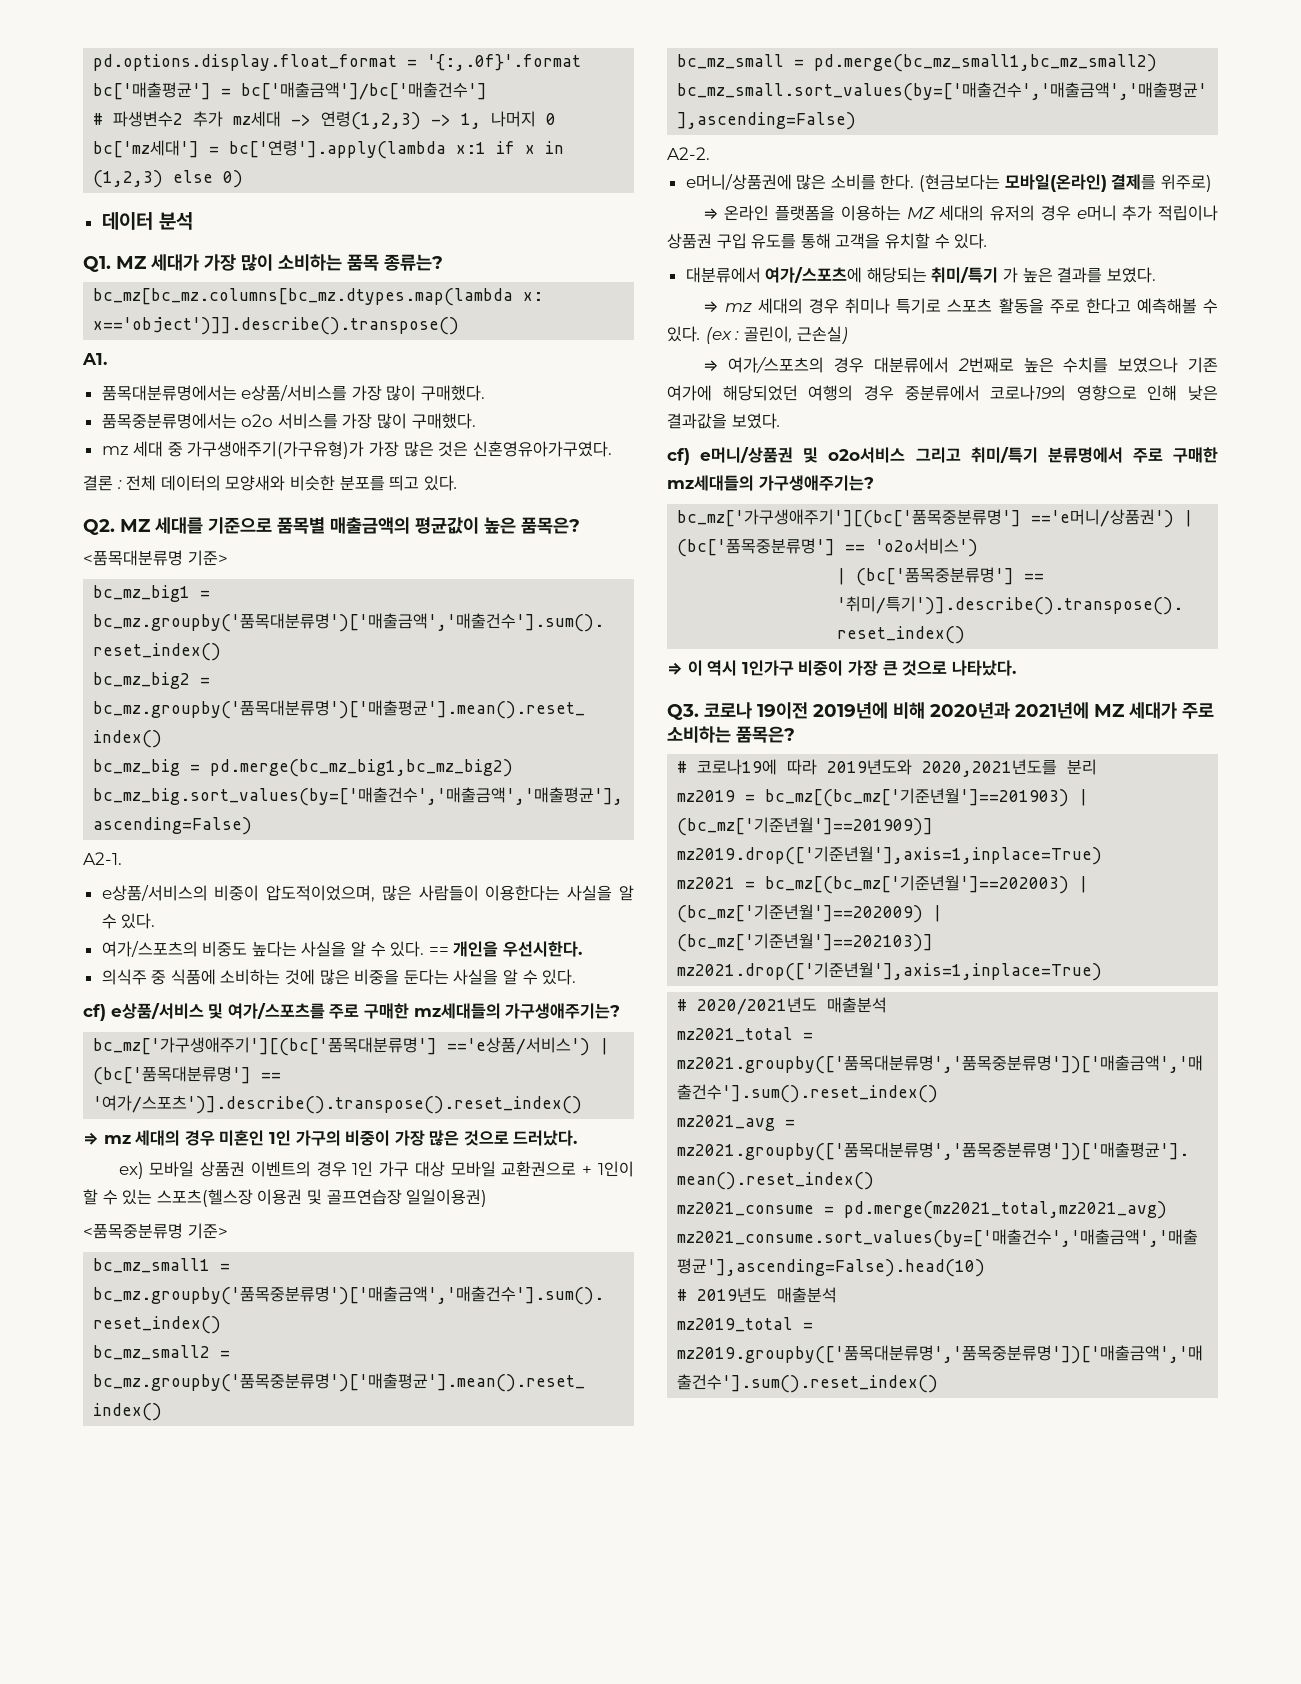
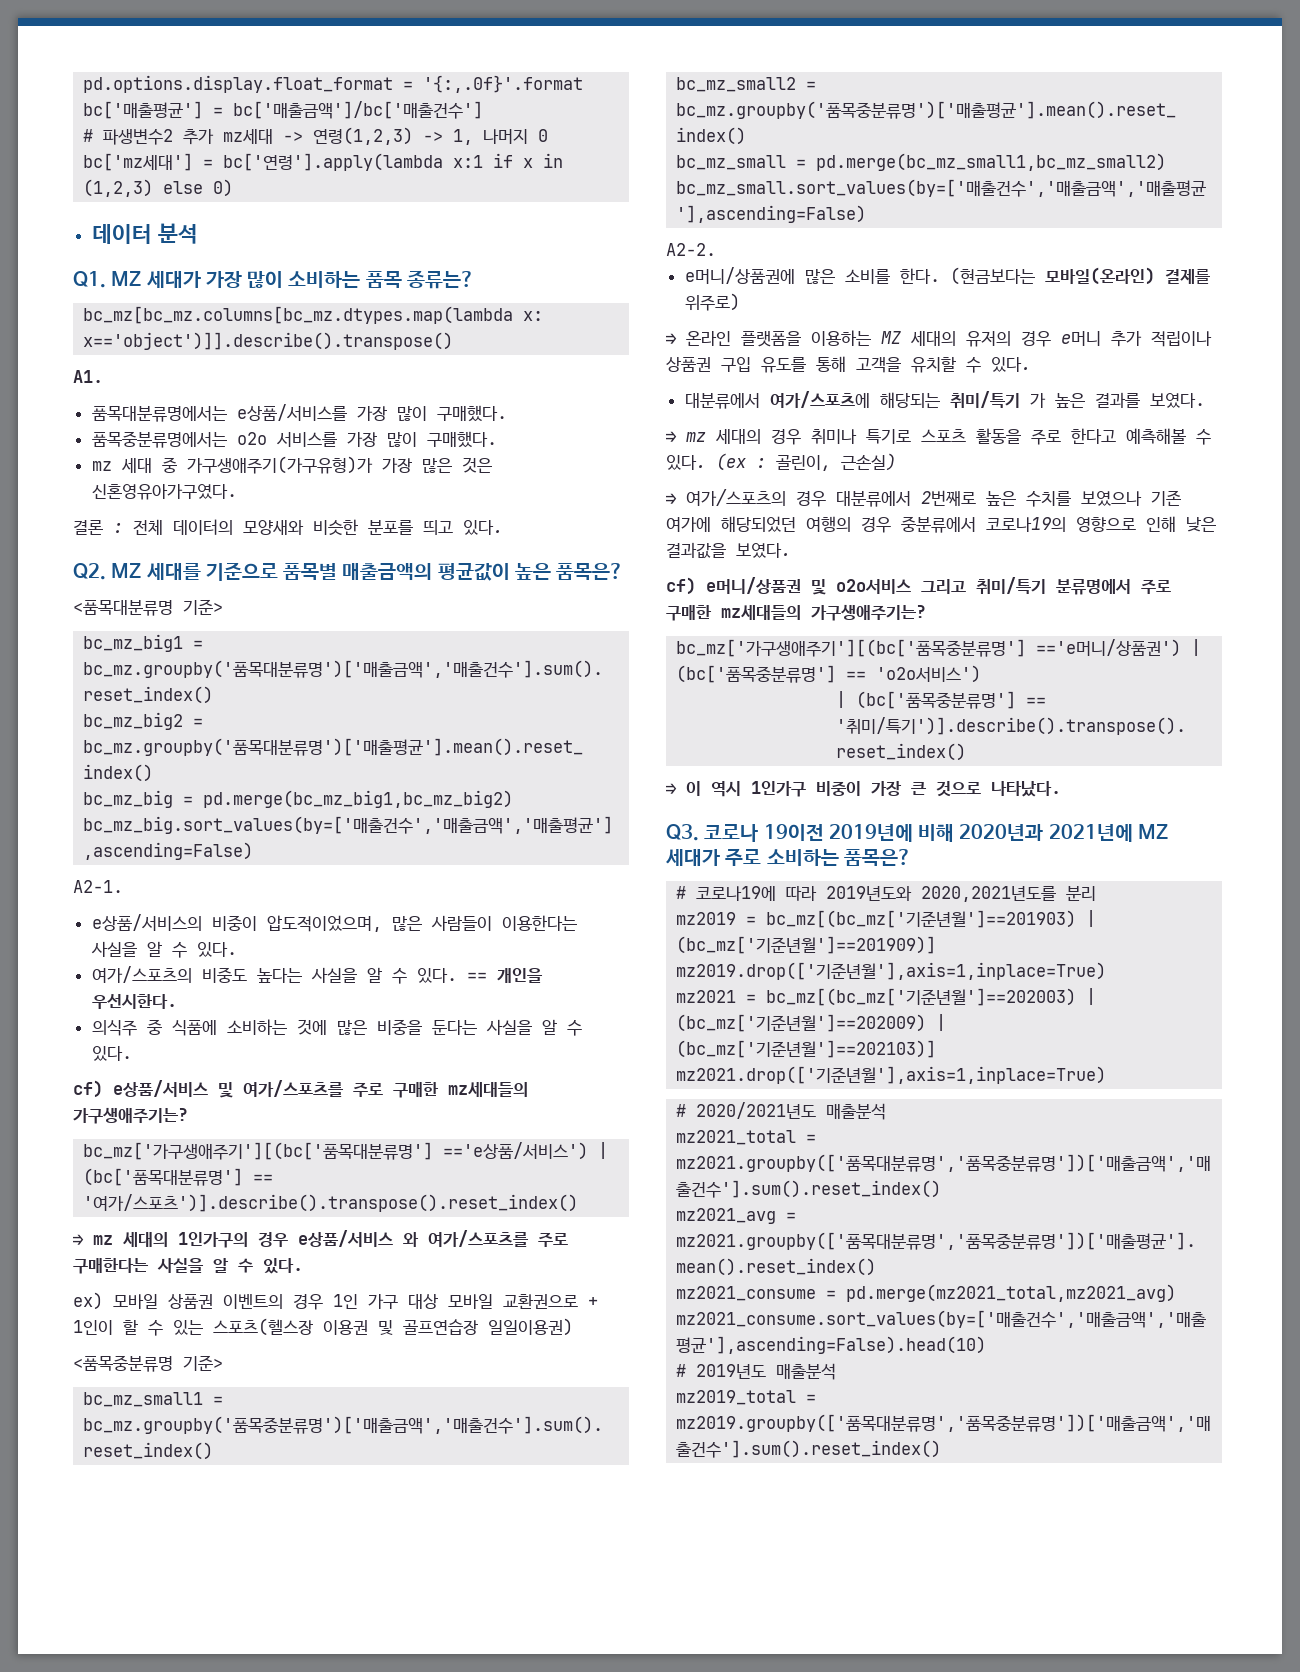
- ⇒ mz 세대의 경우 미혼인 1인 가구의 비중이 가장 많은 것으로 드러났다.
+ ⇒ mz 세대의 1인가구의 경우 e상품/서비스 와 여가/스포츠를 주로 구매한다는 사실을 알 수 있다.

